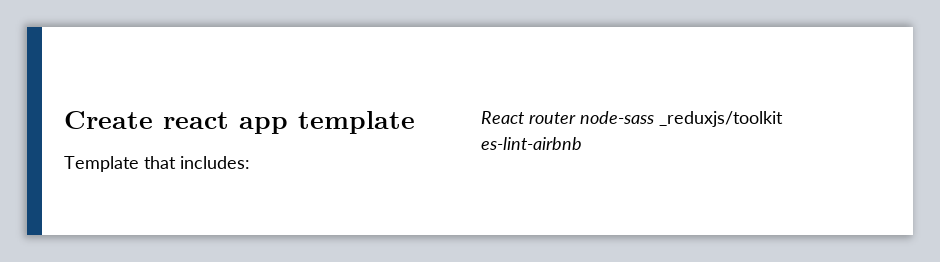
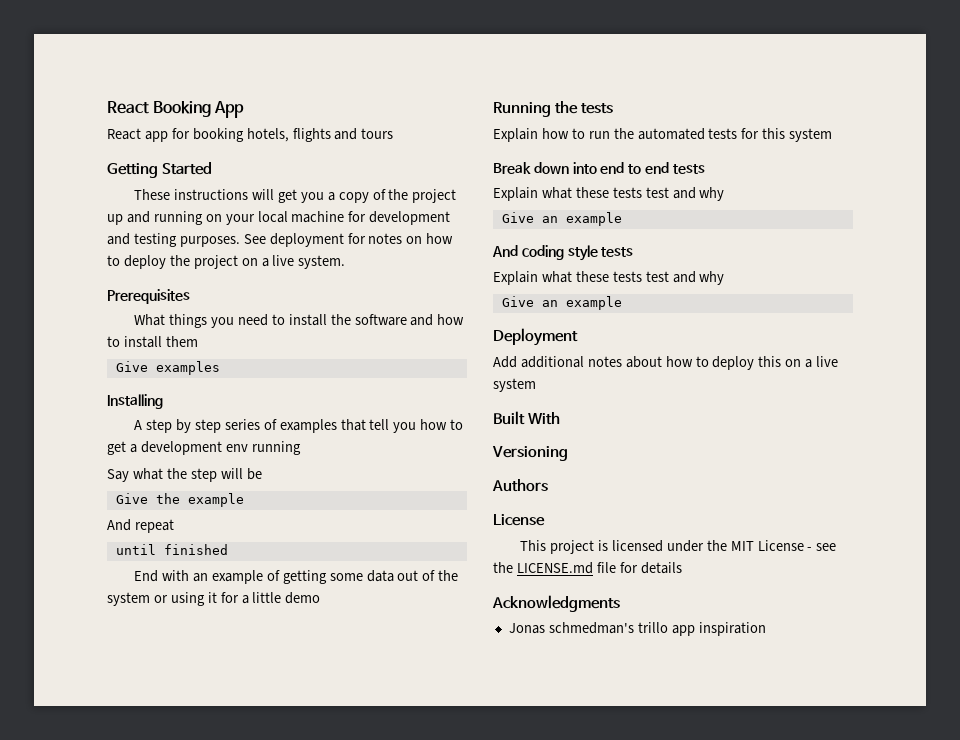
- Create react app template
- Template that includes:
- React router node-sass _reduxjs/toolkit es-lint-airbnb
+ React Booking App
+ React app for booking hotels, flights and tours
+ Getting Started
+ These instructions will get you a copy of the project up and running on your local machine for development and testing purposes. See deployment for notes on how to deploy the project on a live system.
+ Prerequisites
+ What things you need to install the software and how to install them
+ Give examples
+ Installing
+ A step by step series of examples that tell you how to get a development env running
+ Say what the step will be
+ Give the example
+ And repeat
+ until finished
+ End with an example of getting some data out of the system or using it for a little demo
+ Running the tests
+ Explain how to run the automated tests for this system
+ Break down into end to end tests
+ Explain what these tests test and why
+ Give an example
+ And coding style tests
+ Explain what these tests test and why
+ Give an example
+ Deployment
+ Add additional notes about how to deploy this on a live system
+ Built With
+ Versioning
+ Authors
+ License
+ This project is licensed under the MIT License - see the LICENSE.md file for details
+ Acknowledgments
+ Jonas schmedman's trillo app inspiration

